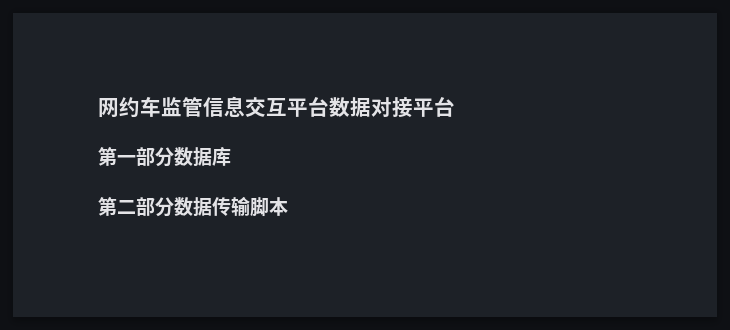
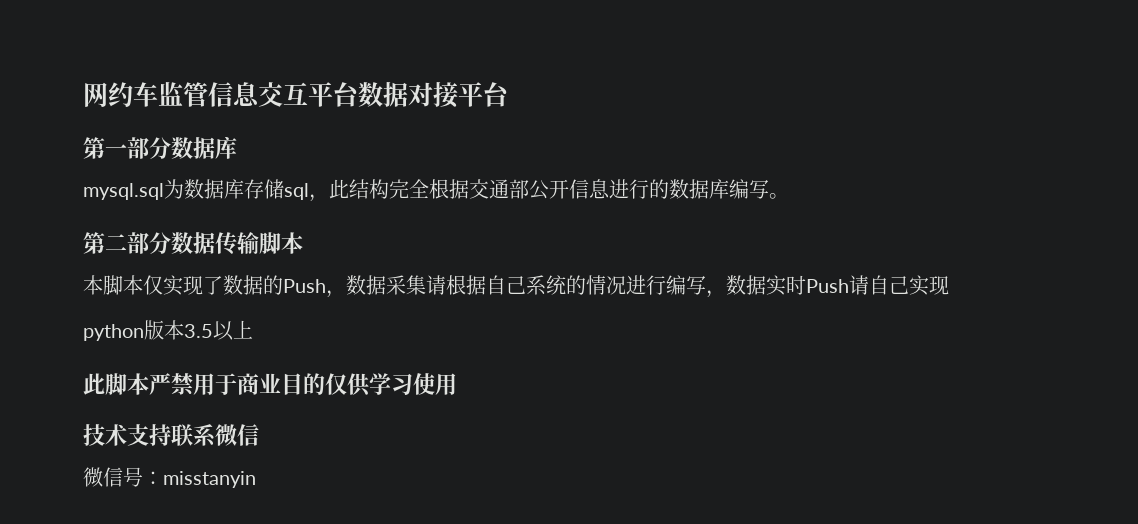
+ mysql.sql为数据库存储sql，此结构完全根据交通部公开信息进行的数据库编写。
+ 本脚本仅实现了数据的Push，数据采集请根据自己系统的情况进行编写，数据实时Push请自己实现
+ python版本3.5以上
+ 此脚本严禁用于商业目的仅供学习使用
+ 技术支持联系微信
+ 微信号：misstanyin

